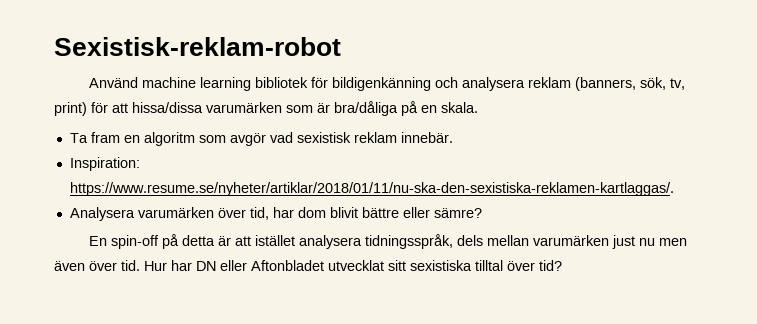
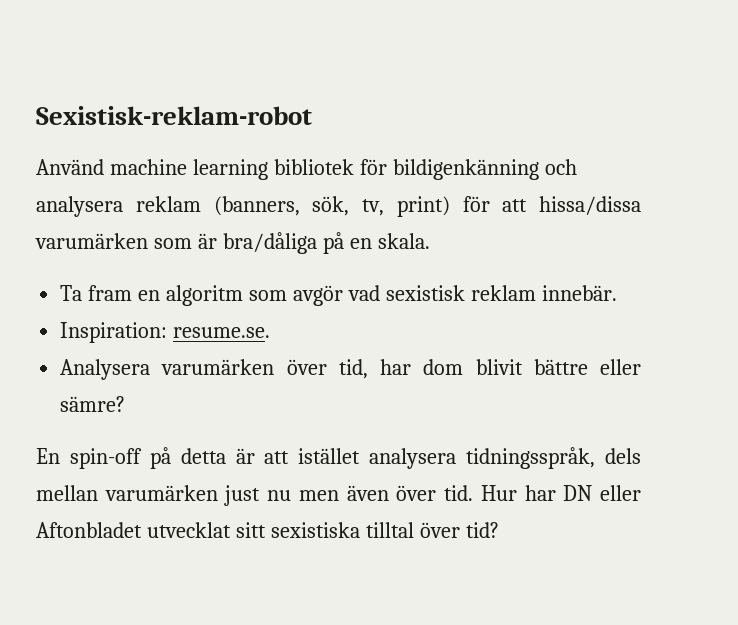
- Inspiration: https://www.resume.se/nyheter/artiklar/2018/01/11/nu-ska-den-sexistiska-reklamen-kartlaggas/.
+ Inspiration: resume.se.

